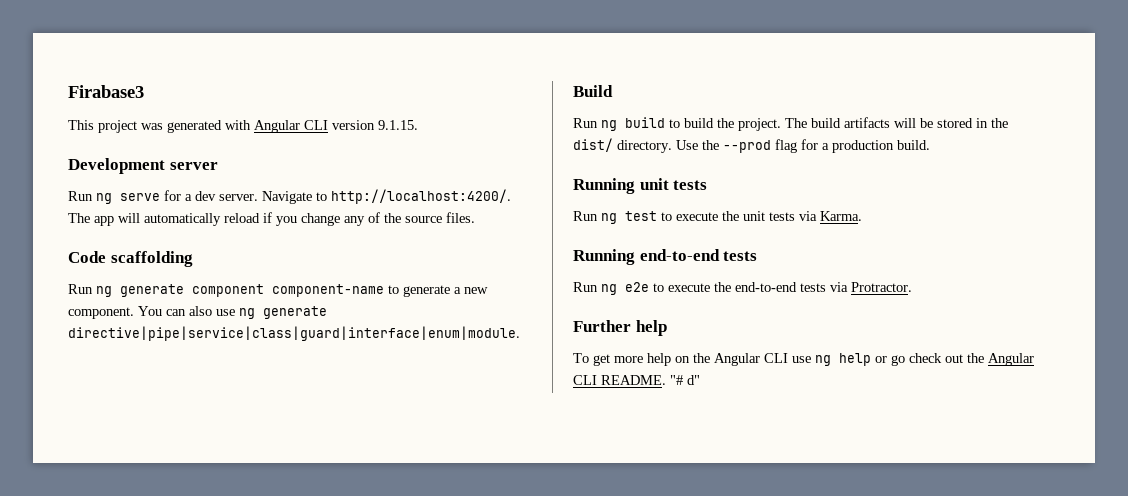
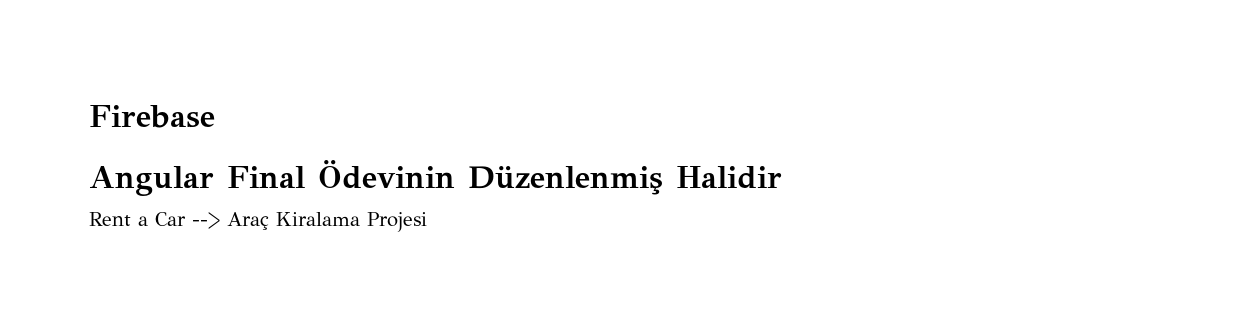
- Firabase3
- This project was generated with Angular CLI version 9.1.15.
- Development server
- Run ng serve for a dev server. Navigate to http://localhost:4200/. The app will automatically reload if you change any of the source files.
- Code scaffolding
- Run ng generate component component-name to generate a new component. You can also use ng generate directive|pipe|service|class|guard|interface|enum|module.
- Build
- Run ng build to build the project. The build artifacts will be stored in the dist/ directory. Use the --prod flag for a production build.
- Running unit tests
- Run ng test to execute the unit tests via Karma.
- Running end-to-end tests
- Run ng e2e to execute the end-to-end tests via Protractor.
- Further help
- To get more help on the Angular CLI use ng help or go check out the Angular CLI README. "# d"
+ Firebase
+ Angular Final Ödevinin Düzenlenmiş Halidir
+ Rent a Car --> Araç Kiralama Projesi

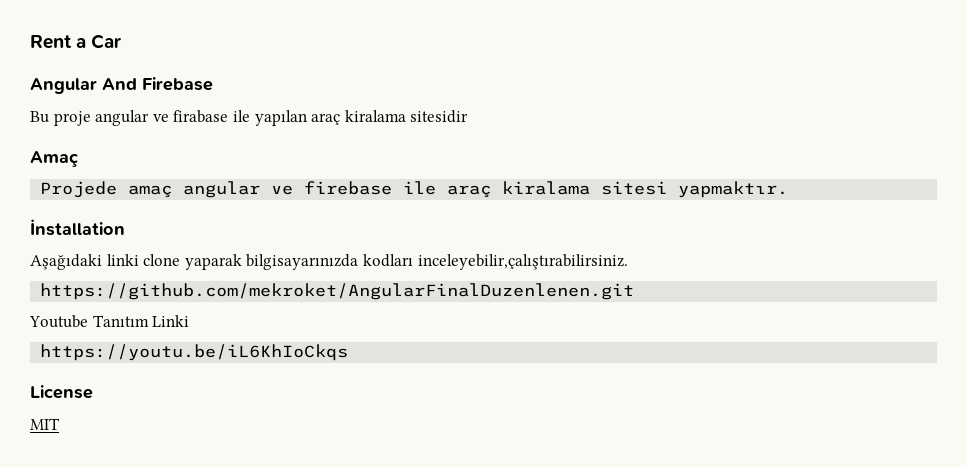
- Firebase
- Angular Final Ödevinin Düzenlenmiş Halidir
- Rent a Car --> Araç Kiralama Projesi
+ Rent a Car
+ Angular And Firebase
+ Bu proje angular ve firabase ile yapılan araç kiralama sitesidir
+ Amaç
+ Projede amaç angular ve firebase ile araç kiralama sitesi yapmaktır.
+ İnstallation
+ Aşağıdaki linki clone yaparak bilgisayarınızda kodları inceleyebilir,çalıştırabilirsiniz.
+ https://github.com/mekroket/AngularFinalDuzenlenen.git
+ Youtube Tanıtım Linki
+ https://youtu.be/iL6KhIoCkqs
+ License
+ MIT

